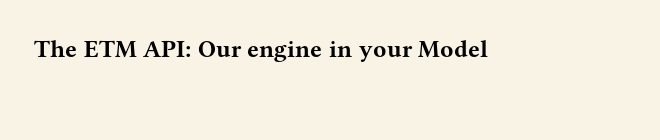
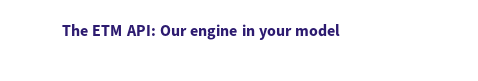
- The ETM API: Our engine in your Model
+ The ETM API: Our engine in your model

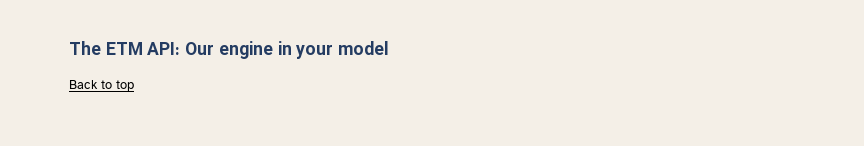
+ Back to top

